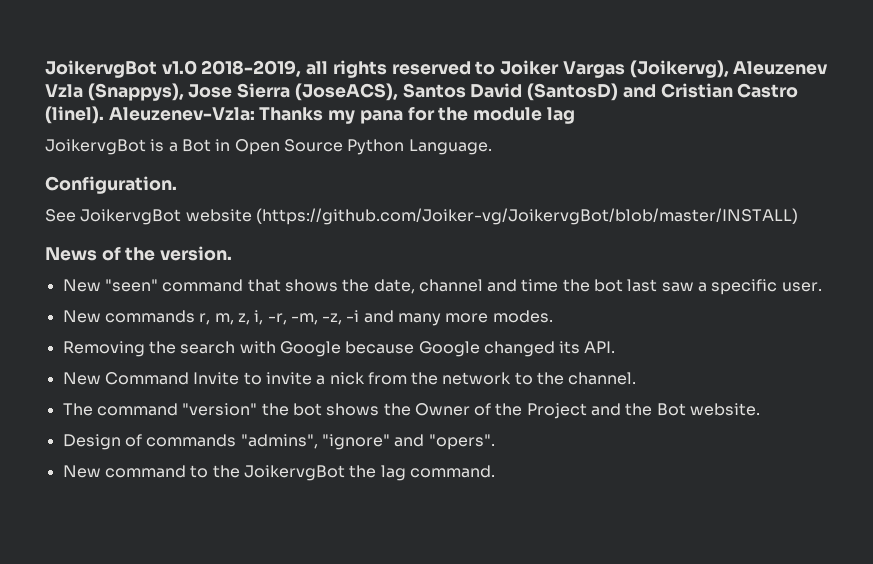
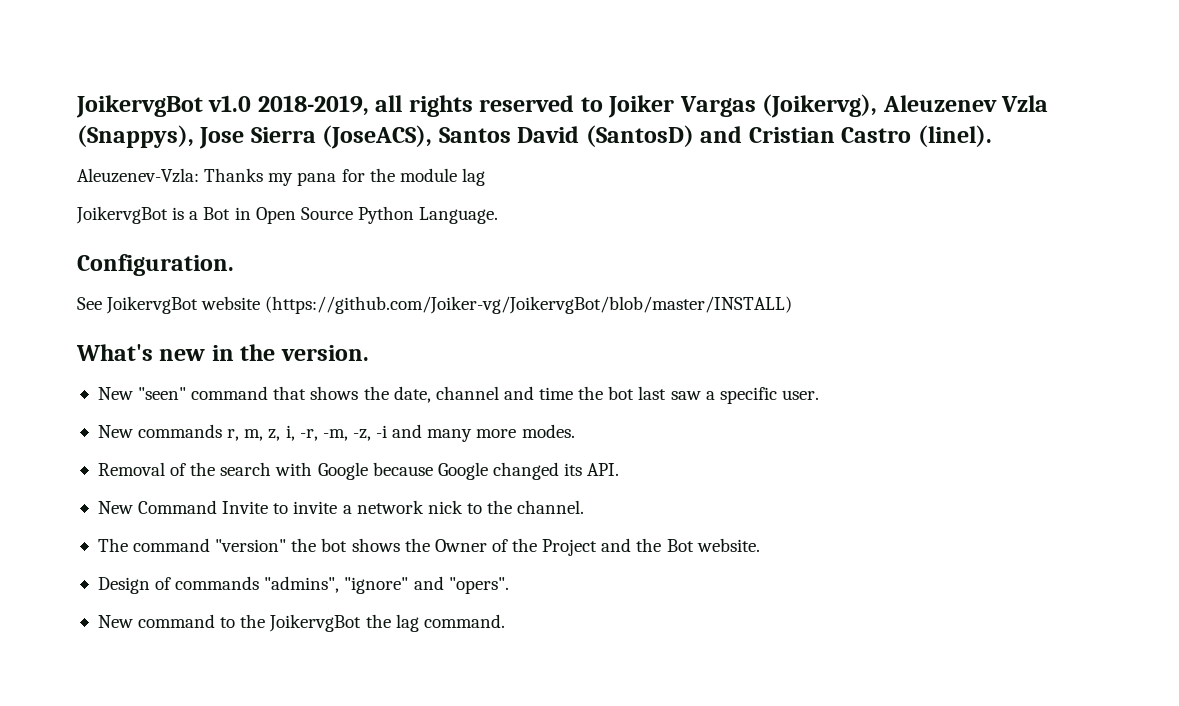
- JoikervgBot v1.0 2018-2019, all rights reserved to Joiker Vargas (Joikervg), Aleuzenev Vzla (Snappys), Jose Sierra (JoseACS), Santos David (SantosD) and Cristian Castro (linel). Aleuzenev-Vzla: Thanks my pana for the module lag
+ JoikervgBot v1.0 2018-2019, all rights reserved to Joiker Vargas (Joikervg), Aleuzenev Vzla (Snappys), Jose Sierra (JoseACS), Santos David (SantosD) and Cristian Castro (linel).
+ Aleuzenev-Vzla: Thanks my pana for the module lag
- News of the version.
+ What's new in the version.
- Removing the search with Google because Google changed its API.
+ Removal of the search with Google because Google changed its API.
- New Command Invite to invite a nick from the network to the channel.
+ New Command Invite to invite a network nick to the channel.

